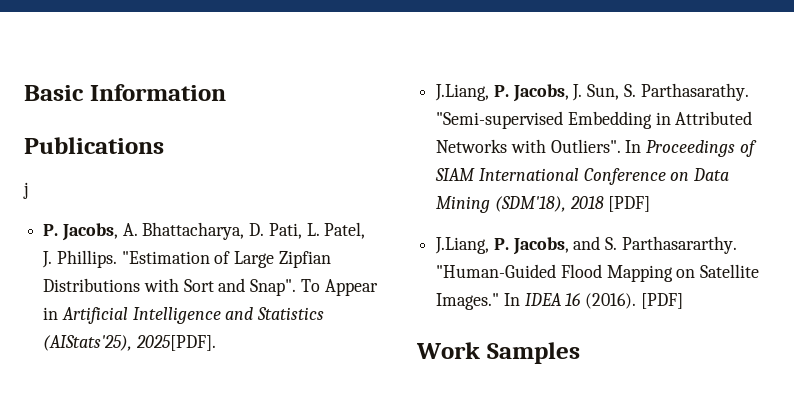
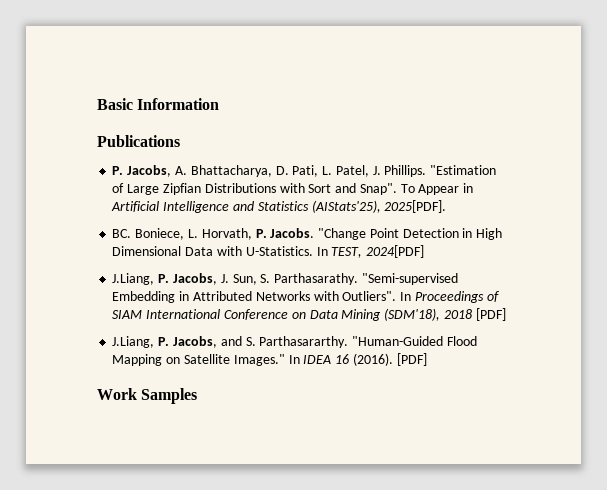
- j
+ BC. Boniece, L. Horvath, P. Jacobs. "Change Point Detection in High Dimensional Data with U-Statistics. In TEST, 2024[PDF]

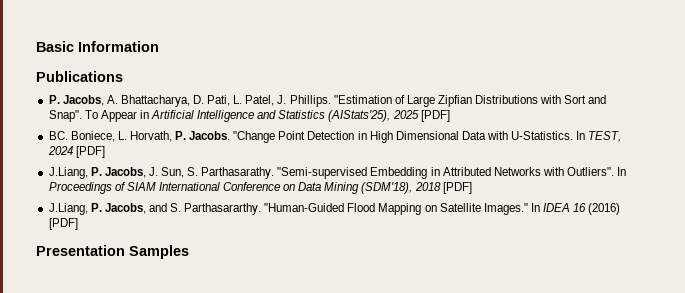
- To Appear in Artificial Intelligence and Statistics (AIStats'25), 2025[PDF].
+ To Appear in Artificial Intelligence and Statistics (AIStats'25), 2025 [PDF]
- In TEST, 2024[PDF]
+ In TEST, 2024 [PDF]
- In IDEA 16 (2016). [PDF]
- Work Samples
+ In IDEA 16 (2016) [PDF]
+ Presentation Samples

